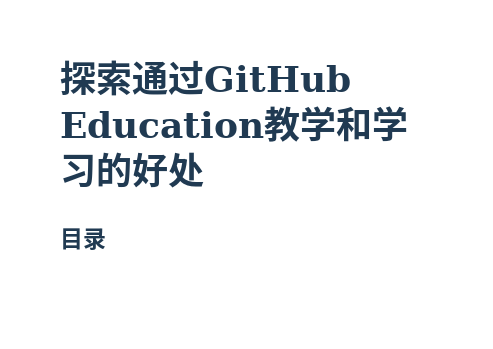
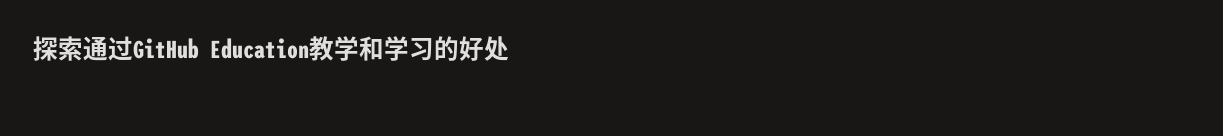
- 目录

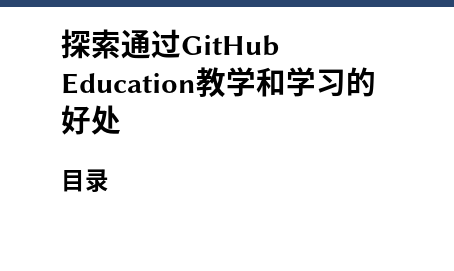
+ 目录

